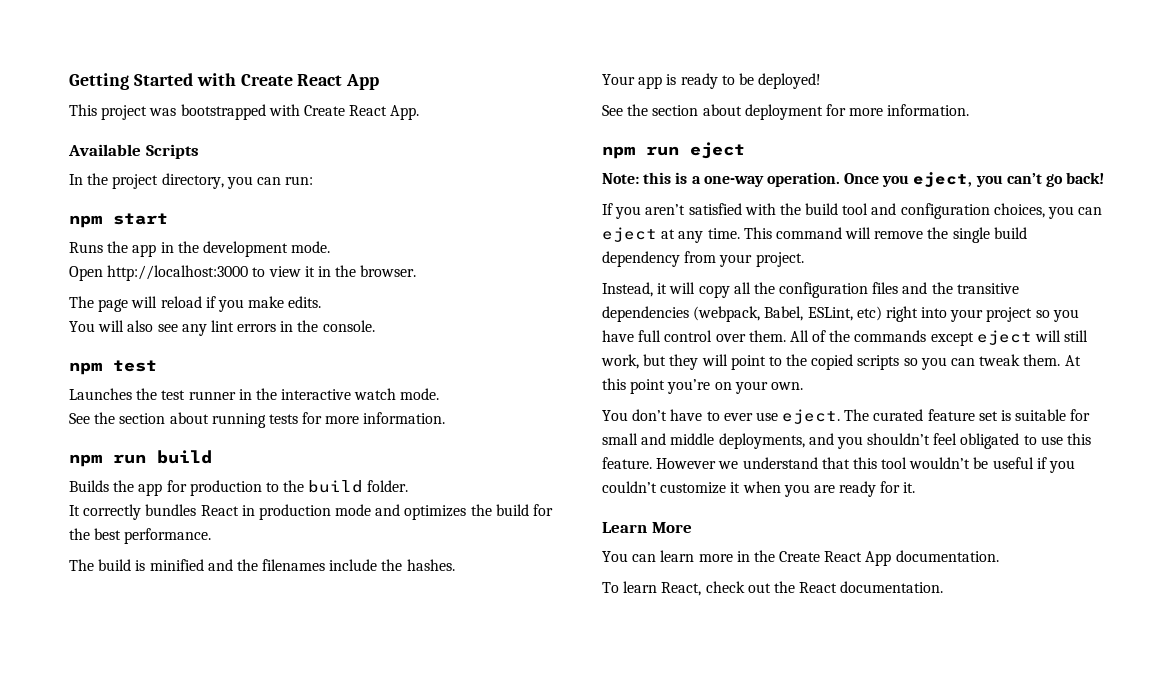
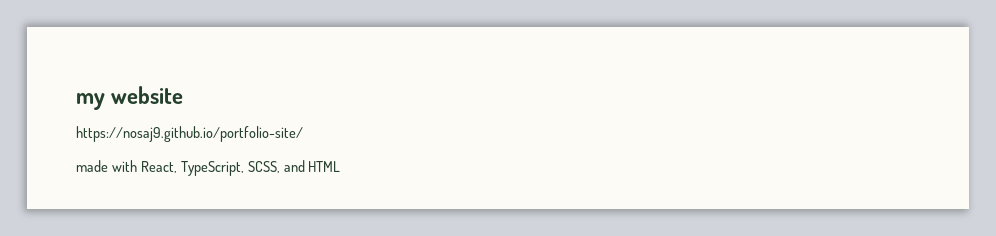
- Getting Started with Create React App
- This project was bootstrapped with Create React App.
- Available Scripts
- In the project directory, you can run:
- npm start
- Runs the app in the development mode.
- Open http://localhost:3000 to view it in the browser.
- The page will reload if you make edits.
- You will also see any lint errors in the console.
- npm test
- Launches the test runner in the interactive watch mode.
- See the section about running tests for more information.
- npm run build
- Builds the app for production to the build folder.
- It correctly bundles React in production mode and optimizes the build for the best performance.
- The build is minified and the filenames include the hashes.
- Your app is ready to be deployed!
- See the section about deployment for more information.
- npm run eject
- Note: this is a one-way operation. Once you eject, you can’t go back!
- If you aren’t satisfied with the build tool and configuration choices, you can eject at any time. This command will remove the single build dependency from your project.
- Instead, it will copy all the configuration files and the transitive dependencies (webpack, Babel, ESLint, etc) right into your project so you have full control over them. All of the commands except eject will still work, but they will point to the copied scripts so you can tweak them. At this point you’re on your own.
- You don’t have to ever use eject. The curated feature set is suitable for small and middle deployments, and you shouldn’t feel obligated to use this feature. However we understand that this tool wouldn’t be useful if you couldn’t customize it when you are ready for it.
- Learn More
- You can learn more in the Create React App documentation.
- To learn React, check out the React documentation.
+ my website
+ https://nosaj9.github.io/portfolio-site/
+ made with React, TypeScript, SCSS, and HTML

